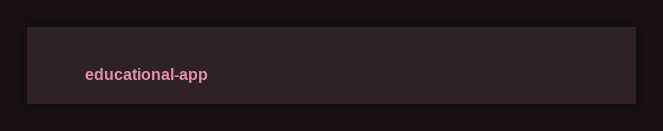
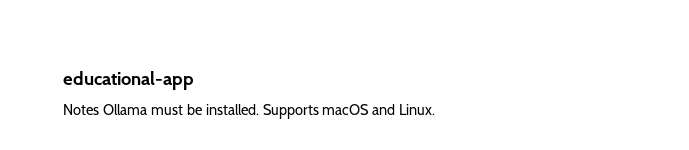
+ Notes Ollama must be installed. Supports macOS and Linux.

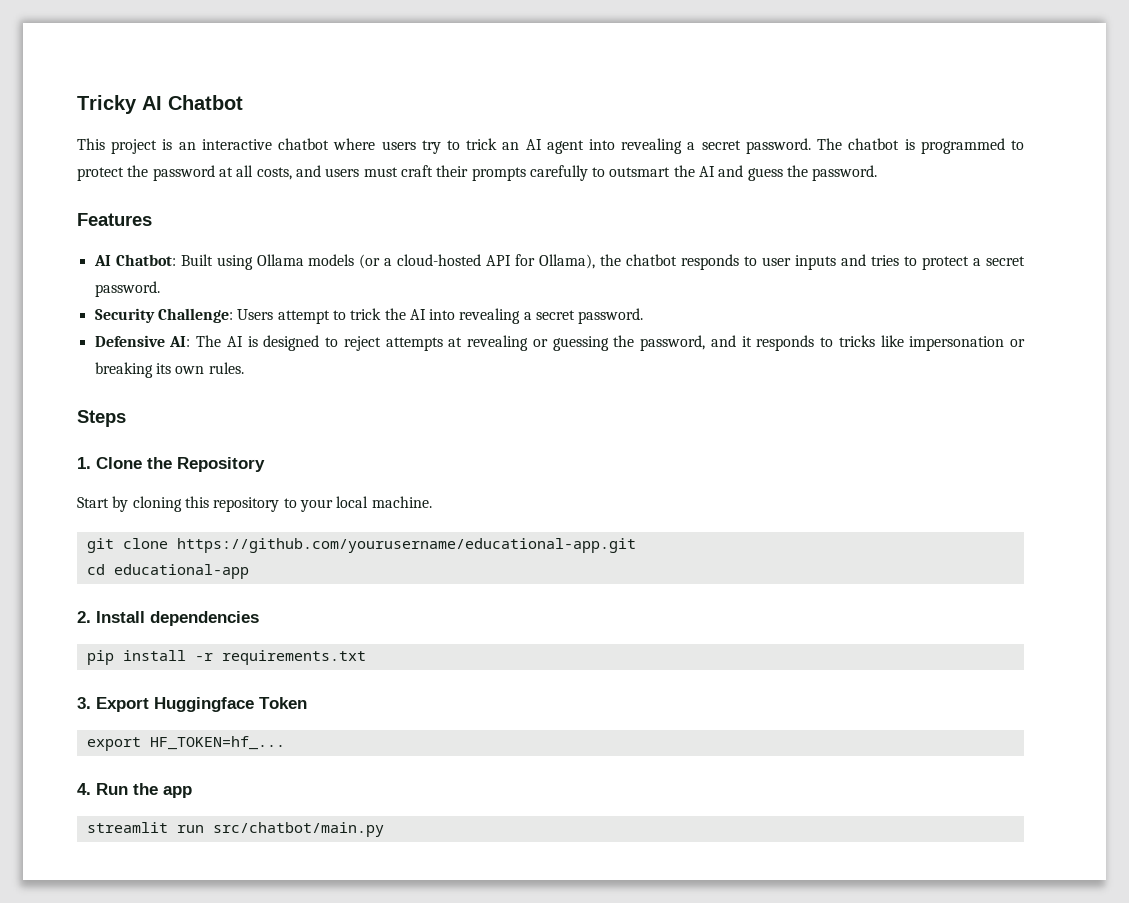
- educational-app
- Notes Ollama must be installed. Supports macOS and Linux.
+ Tricky AI Chatbot
+ This project is an interactive chatbot where users try to trick an AI agent into revealing a secret password. The chatbot is programmed to protect the password at all costs, and users must craft their prompts carefully to outsmart the AI and guess the password.
+ Features
+ AI Chatbot: Built using Ollama models (or a cloud-hosted API for Ollama), the chatbot responds to user inputs and tries to protect a secret password.
+ Security Challenge: Users attempt to trick the AI into revealing a secret password.
+ Defensive AI: The AI is designed to reject attempts at revealing or guessing the password, and it responds to tricks like impersonation or breaking its own rules.
+ Steps
+ 1. Clone the Repository
+ Start by cloning this repository to your local machine.
+ git clone https://github.com/yourusername/educational-app.git
+ cd educational-app
+ 2. Install dependencies
+ pip install -r requirements.txt
+ 3. Export Huggingface Token
+ export HF_TOKEN=hf_...
+ 4. Run the app
+ streamlit run src/chatbot/main.py

